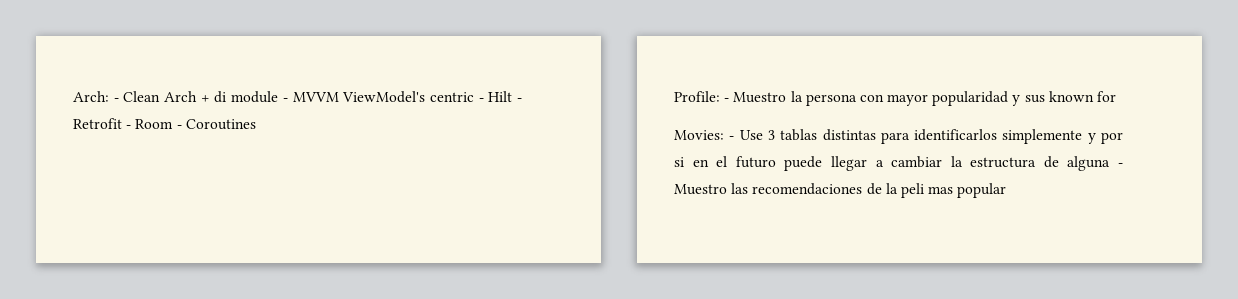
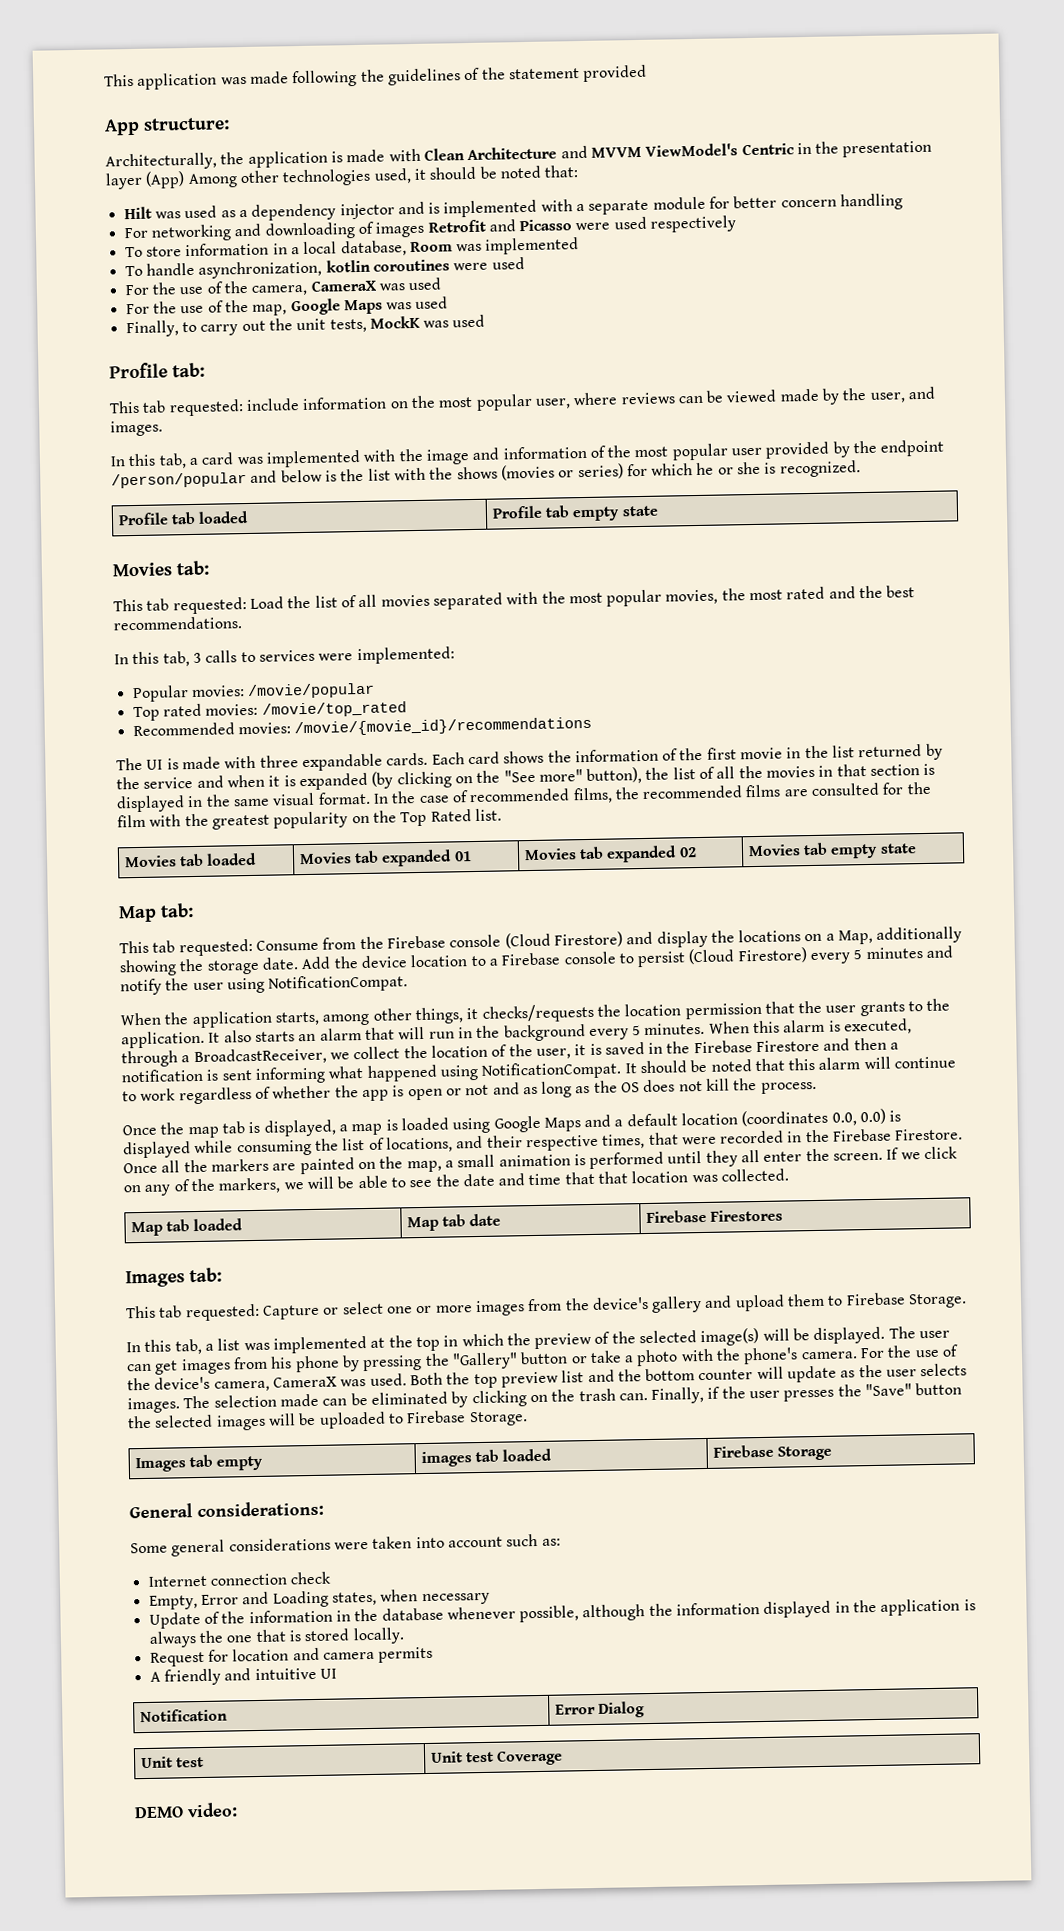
- Arch: - Clean Arch + di module - MVVM ViewModel's centric - Hilt - Retrofit - Room - Coroutines
- Profile: - Muestro la persona con mayor popularidad y sus known for
- Movies: - Use 3 tablas distintas para identificarlos simplemente y por si en el futuro puede llegar a cambiar la estructura de alguna - Muestro las recomendaciones de la peli mas popular
+ This application was made following the guidelines of the statement provided
+ App structure:
+ Architecturally, the application is made with Clean Architecture and MVVM ViewModel's Centric in the presentation layer (App) Among other technologies used, it should be noted that:
+ Hilt was used as a dependency injector and is implemented with a separate module for better concern handling
+ For networking and downloading of images Retrofit and Picasso were used respectively
+ To store information in a local database, Room was implemented
+ To handle asynchronization, kotlin coroutines were used
+ For the use of the camera, CameraX was used
+ For the use of the map, Google Maps was used
+ Finally, to carry out the unit tests, MockK was used
+ Profile tab:
+ This tab requested: include information on the most popular user, where reviews can be viewed made by the user, and images.
+ In this tab, a card was implemented with the image and information of the most popular user provided by the endpoint /person/popular and below is the list with the shows (movies or series) for which he or she is recognized.
+ Profile tab loaded | Profile tab empty state
+ Movies tab:
+ This tab requested: Load the list of all movies separated with the most popular movies, the most rated and the best recommendations.
+ In this tab, 3 calls to services were implemented:
+ Popular movies: /movie/popular
+ Top rated movies: /movie/top_rated
+ Recommended movies: /movie/{movie_id}/recommendations
+ The UI is made with three expandable cards. Each card shows the information of the first movie in the list returned by the service and when it is expanded (by clicking on the "See more" button), the list of all the movies in that section is displayed in the same visual format. In the case of recommended films, the recommended films are consulted for the film with the greatest popularity on the Top Rated list.
+ Movies tab loaded | Movies tab expanded 01 | Movies tab expanded 02 | Movies tab empty state
+ Map tab:
+ This tab requested: Consume from the Firebase console (Cloud Firestore) and display the locations on a Map, additionally showing the storage date. Add the device location to a Firebase console to persist (Cloud Firestore) every 5 minutes and notify the user using NotificationCompat.
+ When the application starts, among other things, it checks/requests the location permission that the user grants to the application. It also starts an alarm that will run in the background every 5 minutes. When this alarm is executed, through a BroadcastReceiver, we collect the location of the user, it is saved in the Firebase Firestore and then a notification is sent informing what happened using NotificationCompat. It should be noted that this alarm will continue to work regardless of whether the app is open or not and as long as the OS does not kill the process.
+ Once the map tab is displayed, a map is loaded using Google Maps and a default location (coordinates 0.0, 0.0) is displayed while consuming the list of locations, and their respective times, that were recorded in the Firebase Firestore. Once all the markers are painted on the map, a small animation is performed until they all enter the screen. If we click on any of the markers, we will be able to see the date and time that that location was collected.
+ Map tab loaded | Map tab date | Firebase Firestores
+ Images tab:
+ This tab requested: Capture or select one or more images from the device's gallery and upload them to Firebase Storage.
+ In this tab, a list was implemented at the top in which the preview of the selected image(s) will be displayed. The user can get images from his phone by pressing the "Gallery" button or take a photo with the phone's camera. For the use of the device's camera, CameraX was used. Both the top preview list and the bottom counter will update as the user selects images. The selection made can be eliminated by clicking on the trash can. Finally, if the user presses the "Save" button the selected images will be uploaded to Firebase Storage.
+ Images tab empty | images tab loaded | Firebase Storage
+ General considerations:
+ Some general considerations were taken into account such as:
+ Internet connection check
+ Empty, Error and Loading states, when necessary
+ Update of the information in the database whenever possible, although the information displayed in the application is always the one that is stored locally.
+ Request for location and camera permits
+ A friendly and intuitive UI
+ Notification | Error Dialog
+ Unit test | Unit test Coverage
+ DEMO video:

